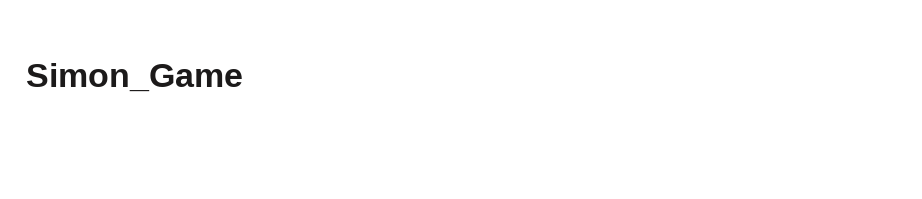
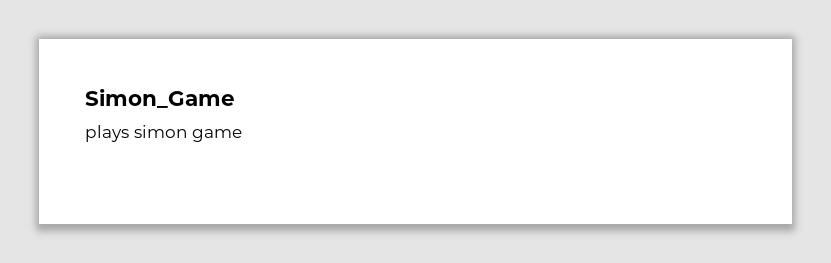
+ plays simon game

